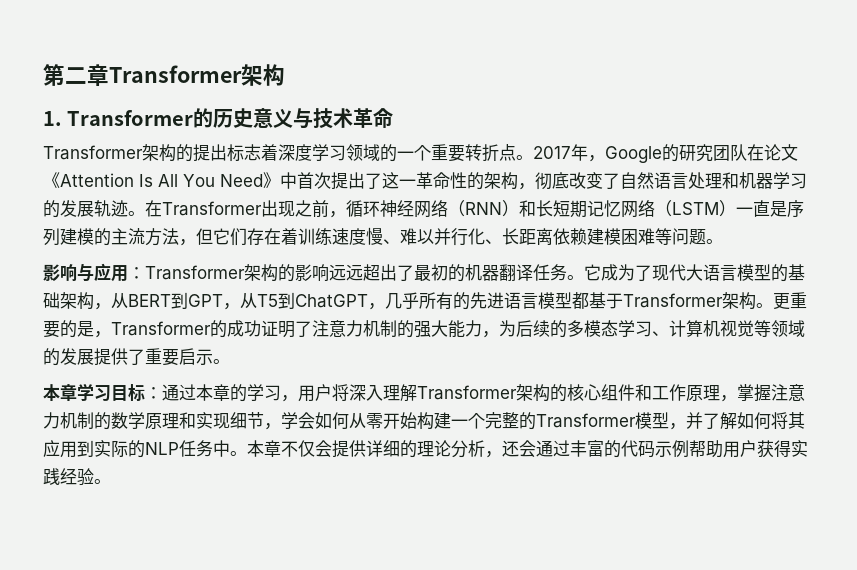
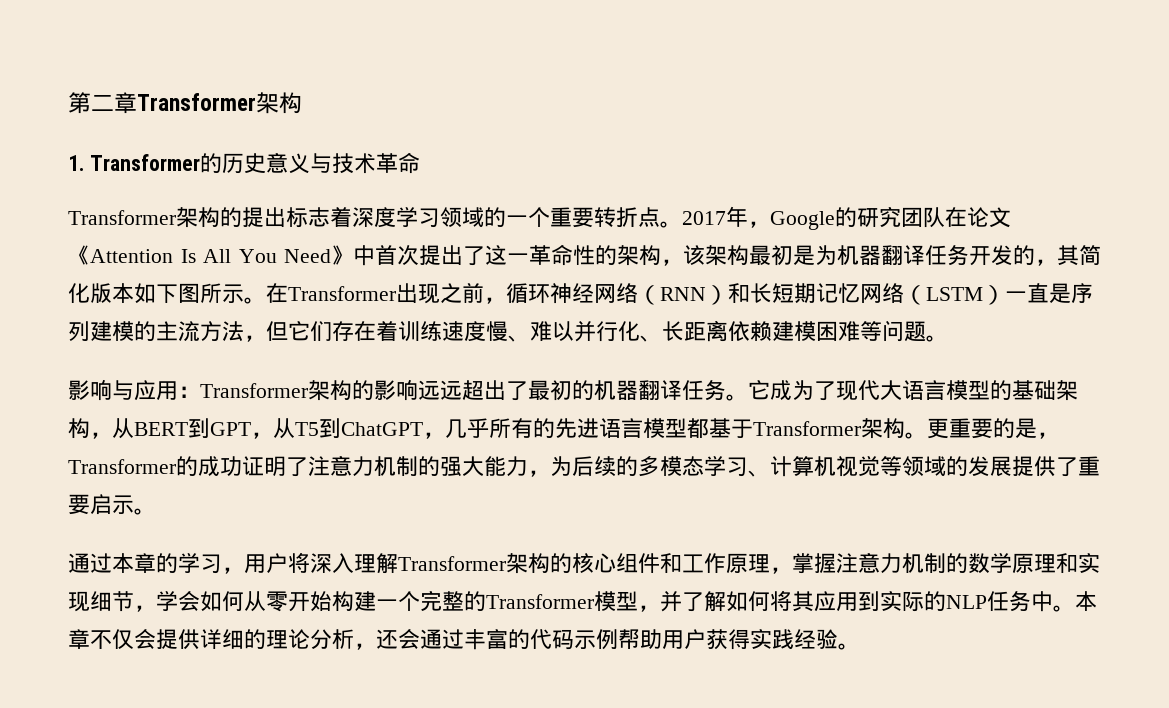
- 2017年，Google的研究团队在论文《Attention Is All You Need》中首次提出了这一革命性的架构，彻底改变了自然语言处理和机器学习的发展轨迹。
+ 2017年，Google的研究团队在论文《Attention Is All You Need》中首次提出了这一革命性的架构，该架构最初是为机器翻译任务开发的，其简化版本如下图所示。
- 本章学习目标：通过本章的学习，用户将深入理解Transformer架构的核心组件和工作原理，掌握注意力机制的数学原理和实现细节，学会如何从零开始构建一个完整的Transformer模型，并了解如何将其应用到实际的NLP任务中。
+ 通过本章的学习，用户将深入理解Transformer架构的核心组件和工作原理，掌握注意力机制的数学原理和实现细节，学会如何从零开始构建一个完整的Transformer模型，并了解如何将其应用到实际的NLP任务中。

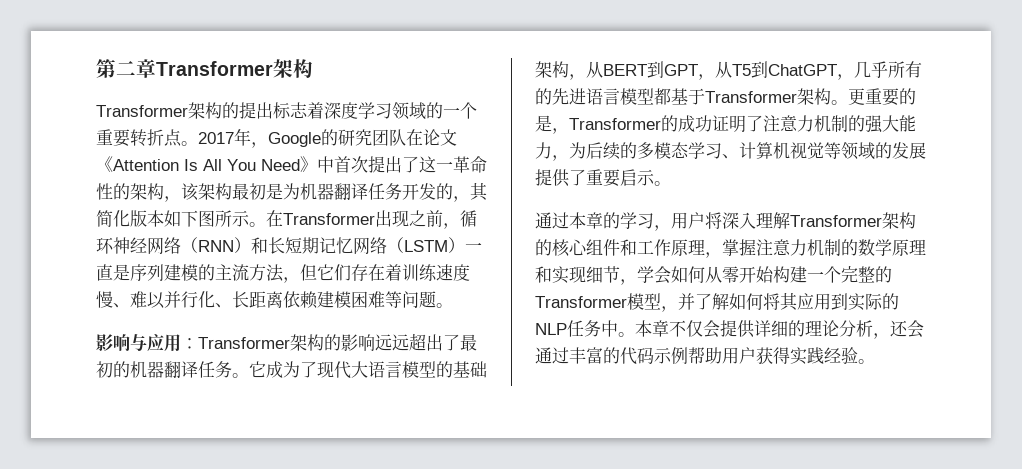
- 1. Transformer的历史意义与技术革命

